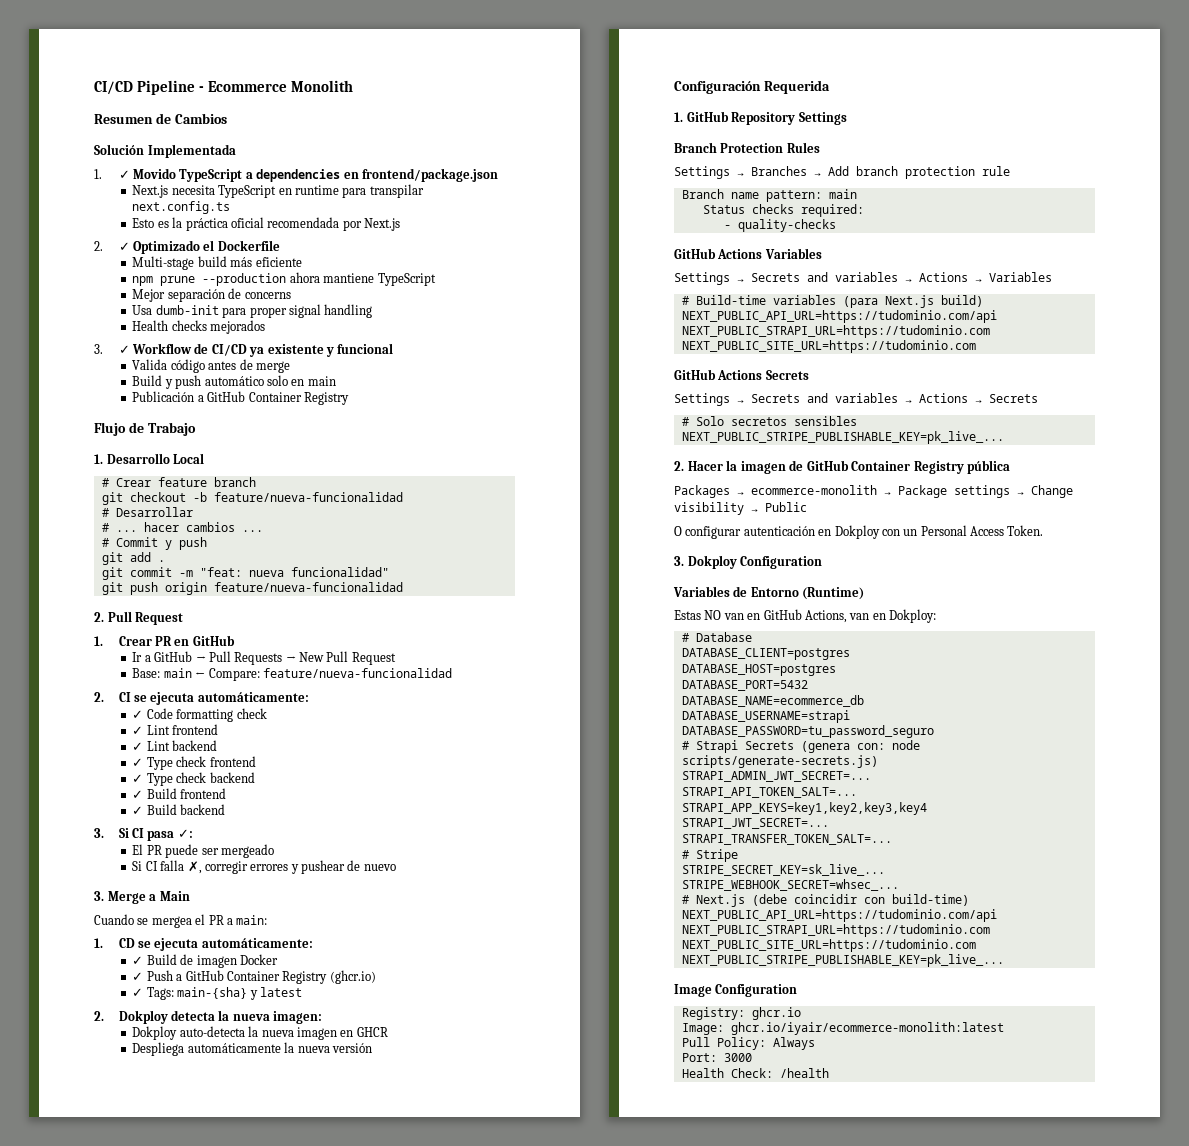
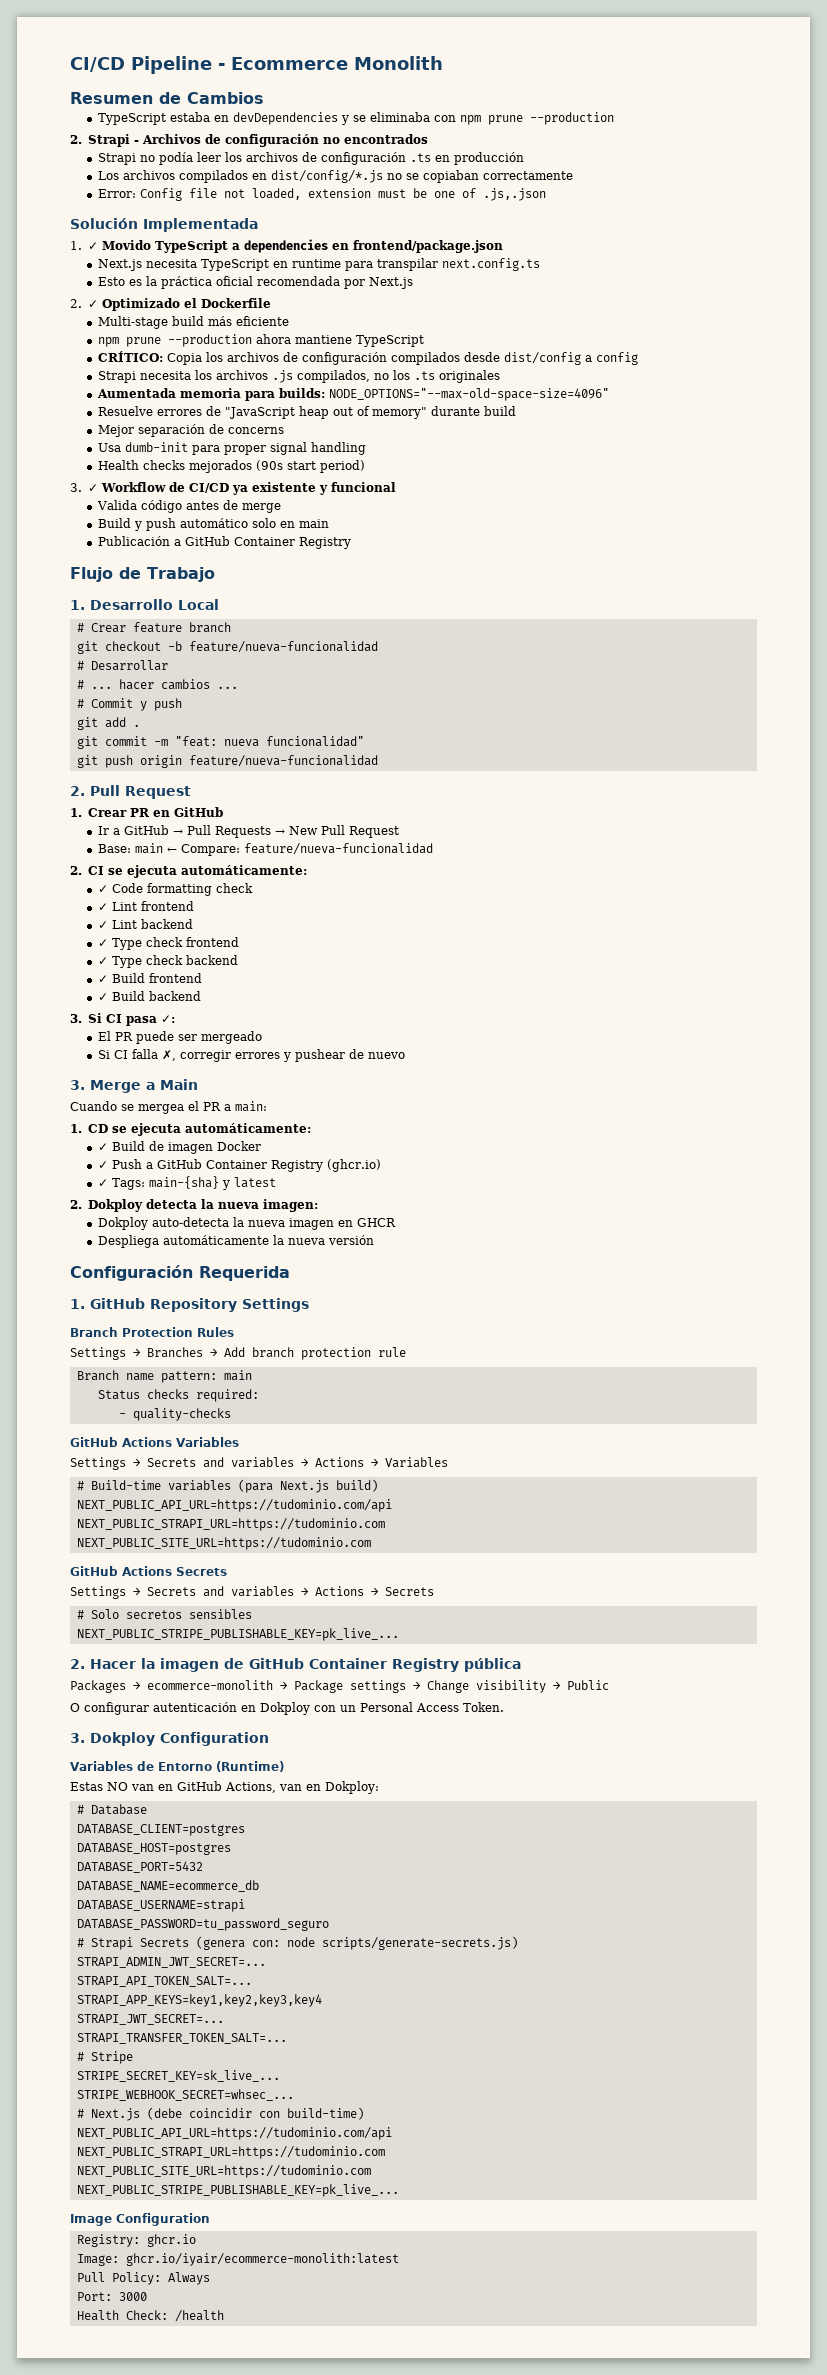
+ TypeScript estaba en devDependencies y se eliminaba con npm prune --production
+ 2. Strapi - Archivos de configuración no encontrados
+ Strapi no podía leer los archivos de configuración .ts en producción
+ Los archivos compilados en dist/config/*.js no se copiaban correctamente
+ Error: Config file not loaded, extension must be one of .js,.json
+ CRÍTICO: Copia los archivos de configuración compilados desde dist/config a config
+ Strapi necesita los archivos .js compilados, no los .ts originales
+ Aumentada memoria para builds: NODE_OPTIONS="--max-old-space-size=4096"
+ Resuelve errores de "JavaScript heap out of memory" durante build
- Health checks mejorados
+ Health checks mejorados (90s start period)

